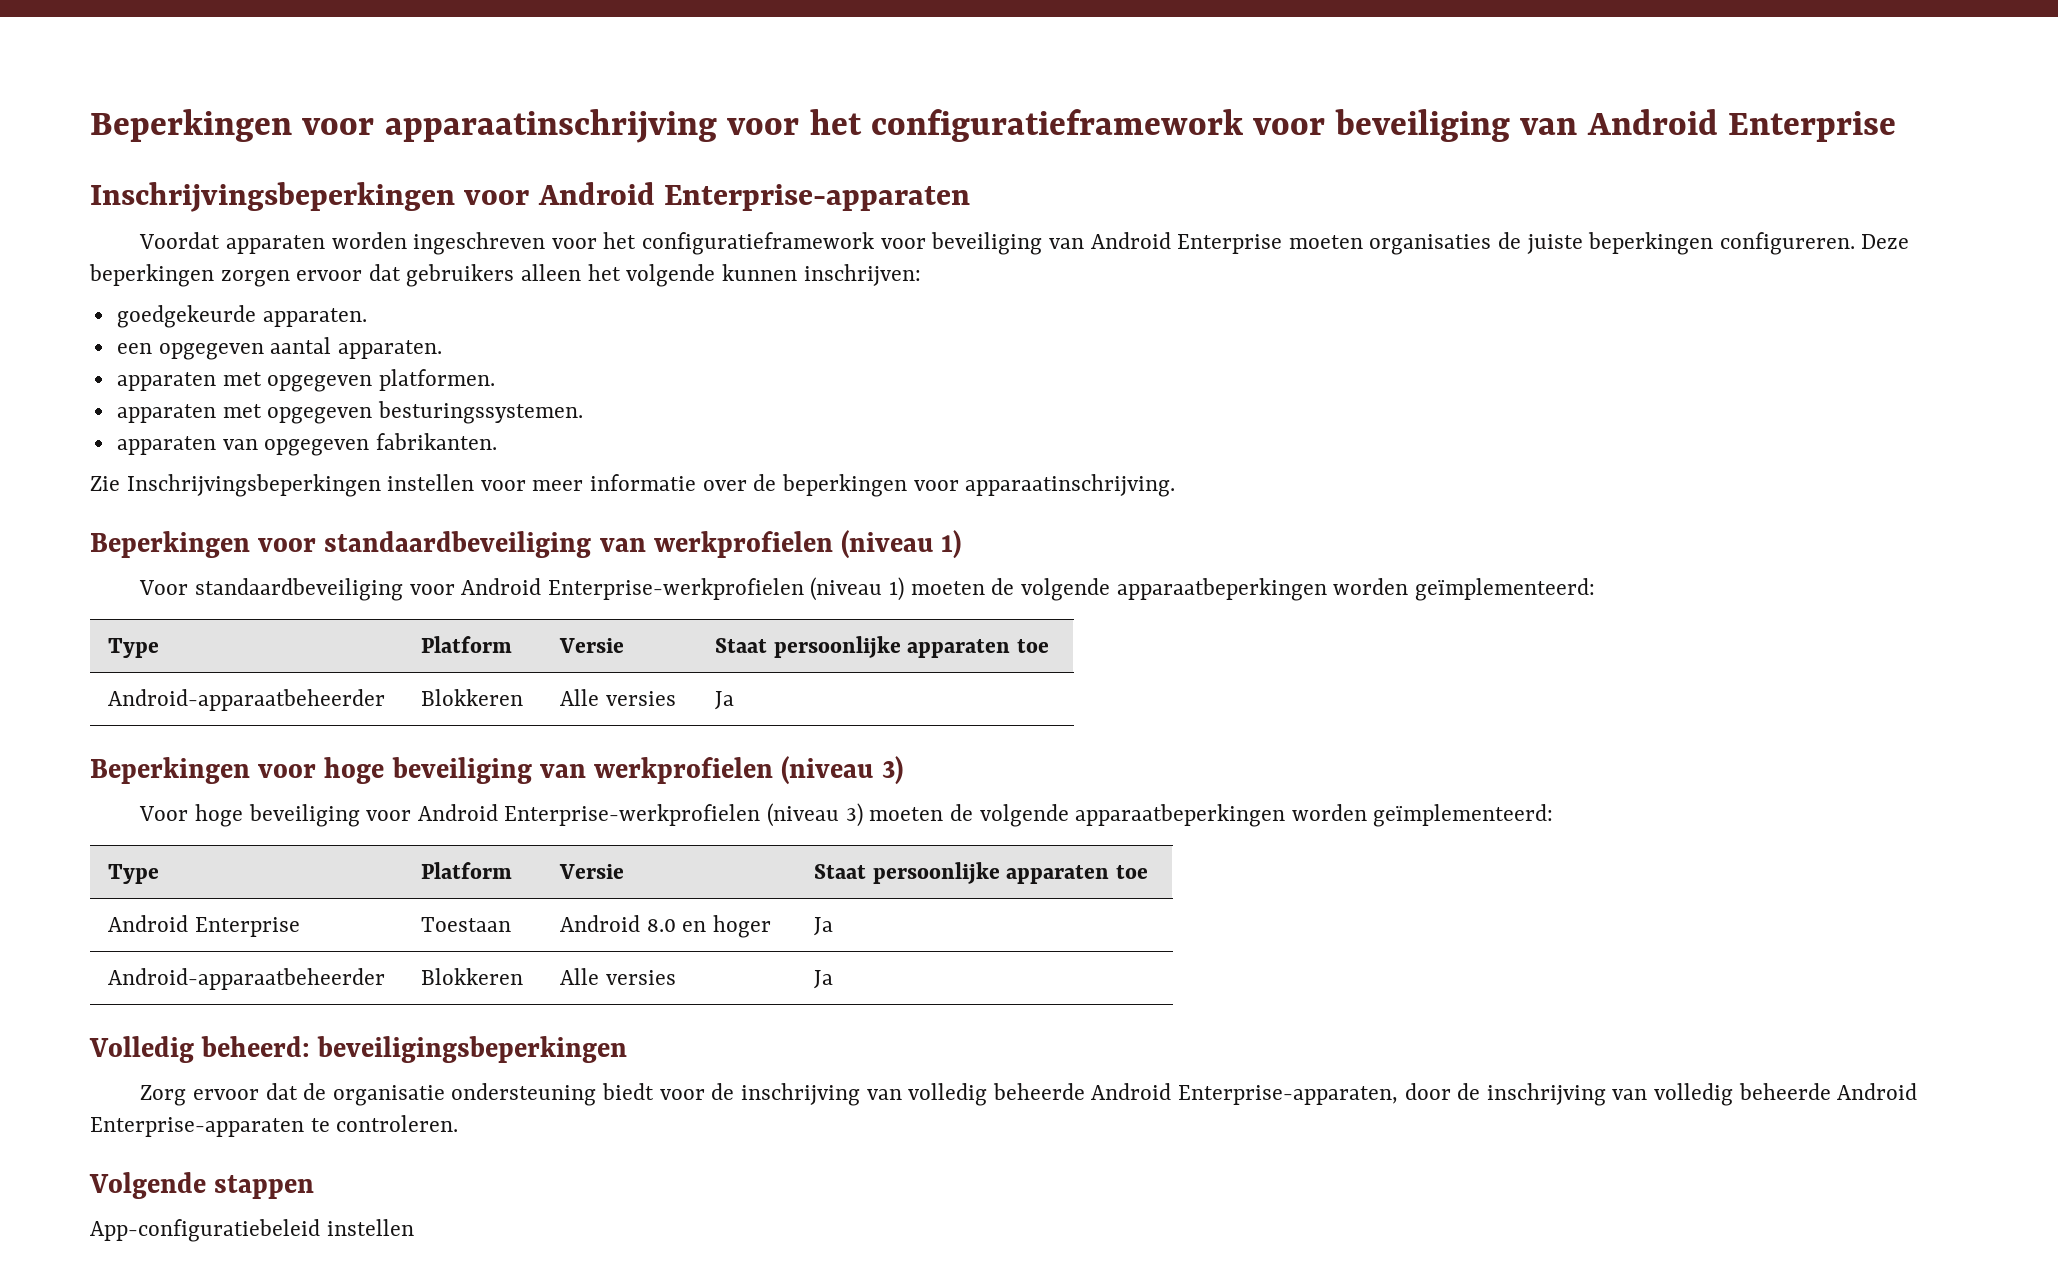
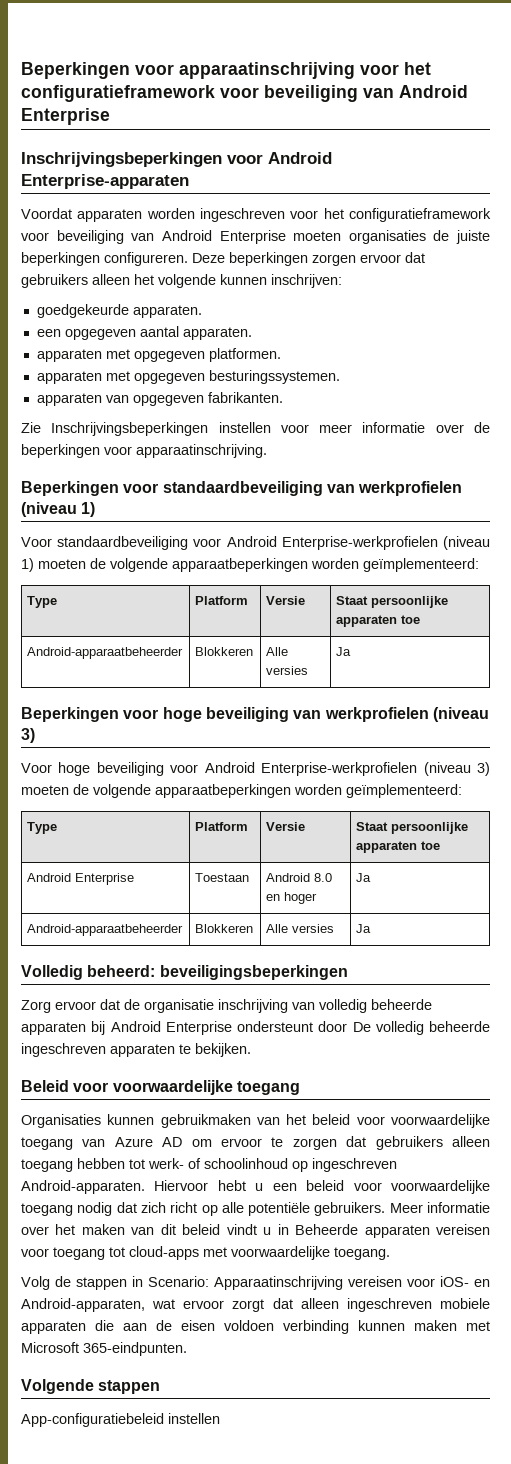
- Zorg ervoor dat de organisatie ondersteuning biedt voor de inschrijving van volledig beheerde Android Enterprise-apparaten, door de inschrijving van volledig beheerde Android Enterprise-apparaten te controleren.
+ Zorg ervoor dat de organisatie inschrijving van volledig beheerde apparaten bij Android Enterprise ondersteunt door De volledig beheerde ingeschreven apparaten te bekijken.
+ Beleid voor voorwaardelijke toegang
+ Organisaties kunnen gebruikmaken van het beleid voor voorwaardelijke toegang van Azure AD om ervoor te zorgen dat gebruikers alleen toegang hebben tot werk- of schoolinhoud op ingeschreven Android-apparaten. Hiervoor hebt u een beleid voor voorwaardelijke toegang nodig dat zich richt op alle potentiële gebruikers. Meer informatie over het maken van dit beleid vindt u in Beheerde apparaten vereisen voor toegang tot cloud-apps met voorwaardelijke toegang.
+ Volg de stappen in Scenario: Apparaatinschrijving vereisen voor iOS- en Android-apparaten, wat ervoor zorgt dat alleen ingeschreven mobiele apparaten die aan de eisen voldoen verbinding kunnen maken met Microsoft 365-eindpunten.

